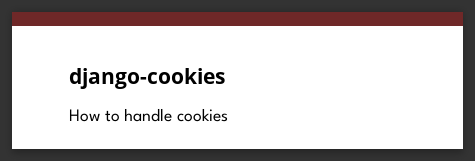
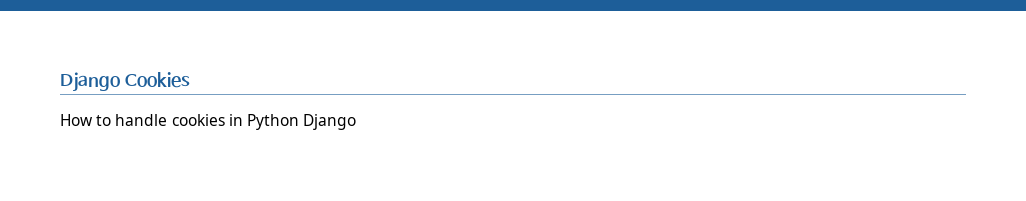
- django-cookies
+ Django Cookies
- How to handle cookies
+ How to handle cookies in Python Django

